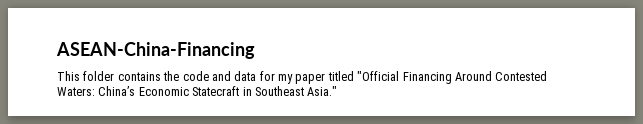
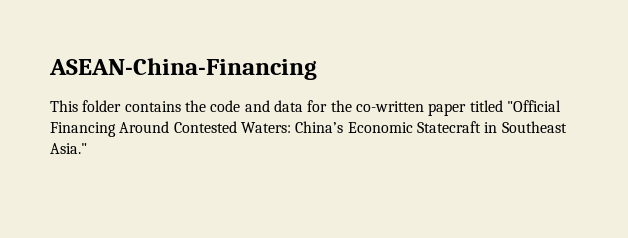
- This folder contains the code and data for my paper titled "Official Financing Around Contested Waters: China’s Economic Statecraft in Southeast Asia."
+ This folder contains the code and data for the co-written paper titled "Official Financing Around Contested Waters: China’s Economic Statecraft in Southeast Asia."

